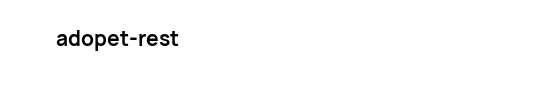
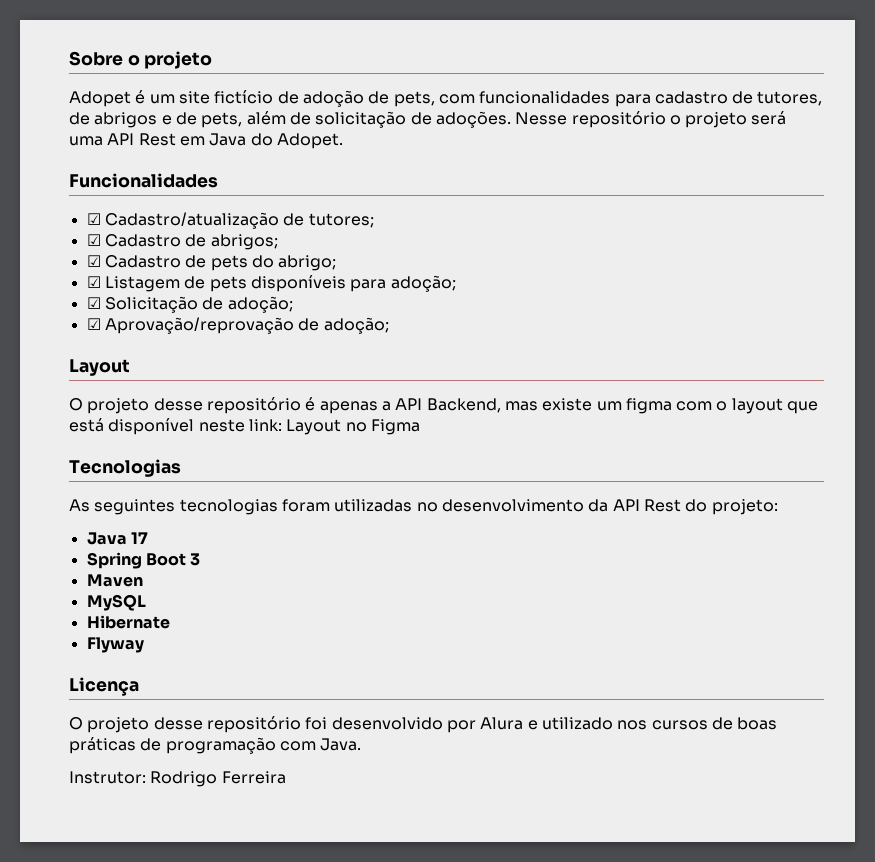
- adopet-rest
+ Sobre o projeto
+ Adopet é um site fictício de adoção de pets, com funcionalidades para cadastro de tutores, de abrigos e de pets, além de solicitação de adoções. Nesse repositório o projeto será uma API Rest em Java do Adopet.
+ Funcionalidades
+ ☑ Cadastro/atualização de tutores;
+ ☑ Cadastro de abrigos;
+ ☑ Cadastro de pets do abrigo;
+ ☑ Listagem de pets disponíveis para adoção;
+ ☑ Solicitação de adoção;
+ ☑ Aprovação/reprovação de adoção;
+ Layout
+ O projeto desse repositório é apenas a API Backend, mas existe um figma com o layout que está disponível neste link: Layout no Figma
+ Tecnologias
+ As seguintes tecnologias foram utilizadas no desenvolvimento da API Rest do projeto:
+ Java 17
+ Spring Boot 3
+ Maven
+ MySQL
+ Hibernate
+ Flyway
+ Licença
+ O projeto desse repositório foi desenvolvido por Alura e utilizado nos cursos de boas práticas de programação com Java.
+ Instrutor: Rodrigo Ferreira

